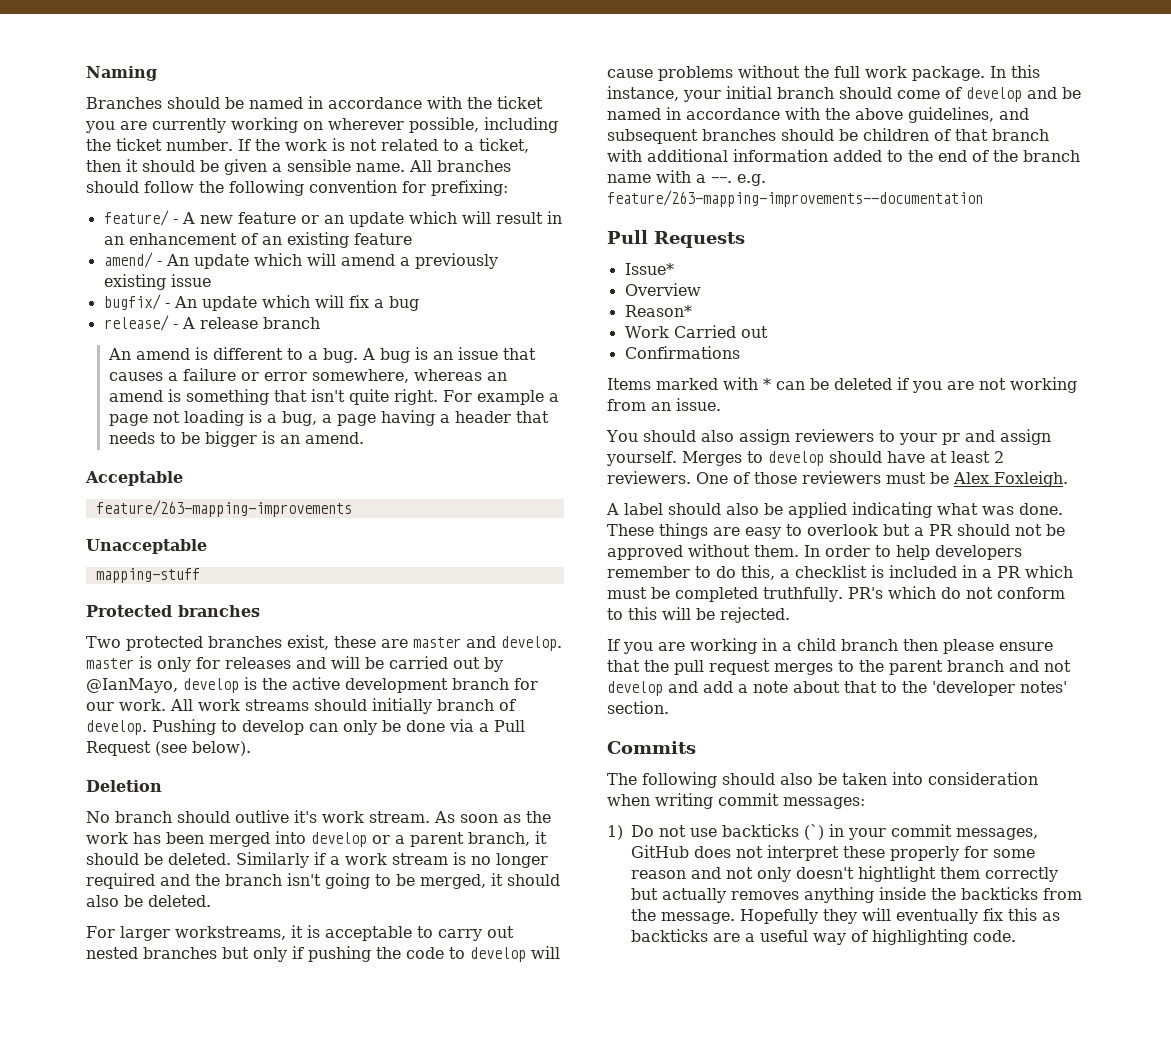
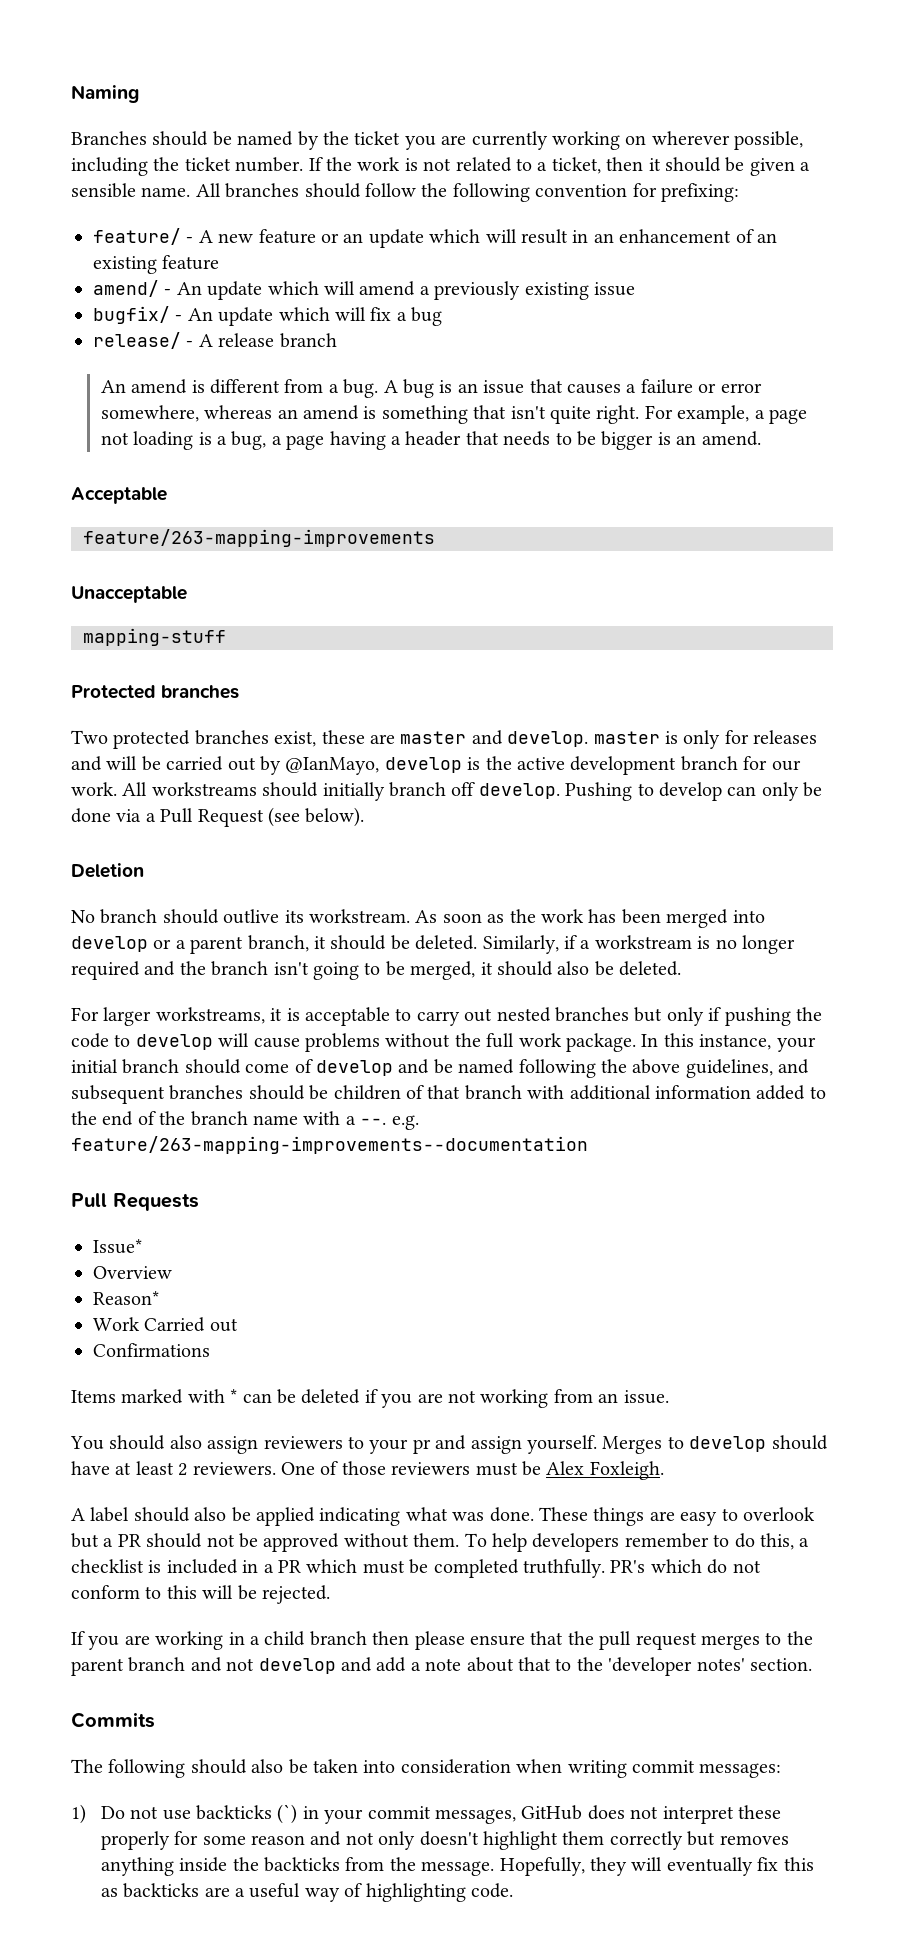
- Branches should be named in accordance with the ticket you are currently working on wherever possible, including the ticket number.
+ Branches should be named by the ticket you are currently working on wherever possible, including the ticket number.
- An amend is different to a bug.
+ An amend is different from a bug.
- For example a page not loading is a bug, a page having a header that needs to be bigger is an amend.
+ For example, a page not loading is a bug, a page having a header that needs to be bigger is an amend.
- All work streams should initially branch of develop.
+ All workstreams should initially branch off develop.
- No branch should outlive it's work stream.
+ No branch should outlive its workstream.
- Similarly if a work stream is no longer required and the branch isn't going to be merged, it should also be deleted.
+ Similarly, if a workstream is no longer required and the branch isn't going to be merged, it should also be deleted.
- In this instance, your initial branch should come of develop and be named in accordance with the above guidelines, and subsequent branches should be children of that branch with additional information added to the end of the branch name with a --. e.g. feature/263-mapping-improvements--documentation
+ In this instance, your initial branch should come of develop and be named following the above guidelines, and subsequent branches should be children of that branch with additional information added to the end of the branch name with a --. e.g. feature/263-mapping-improvements--documentation
- In order to help developers remember to do this, a checklist is included in a PR which must be completed truthfully.
+ To help developers remember to do this, a checklist is included in a PR which must be completed truthfully.
- 1) Do not use backticks (`) in your commit messages, GitHub does not interpret these properly for some reason and not only doesn't hightlight them correctly but actually removes anything inside the backticks from the message.
+ 1) Do not use backticks (`) in your commit messages, GitHub does not interpret these properly for some reason and not only doesn't highlight them correctly but removes anything inside the backticks from the message.
- Hopefully they will eventually fix this as backticks are a useful way of highlighting code.
+ Hopefully, they will eventually fix this as backticks are a useful way of highlighting code.

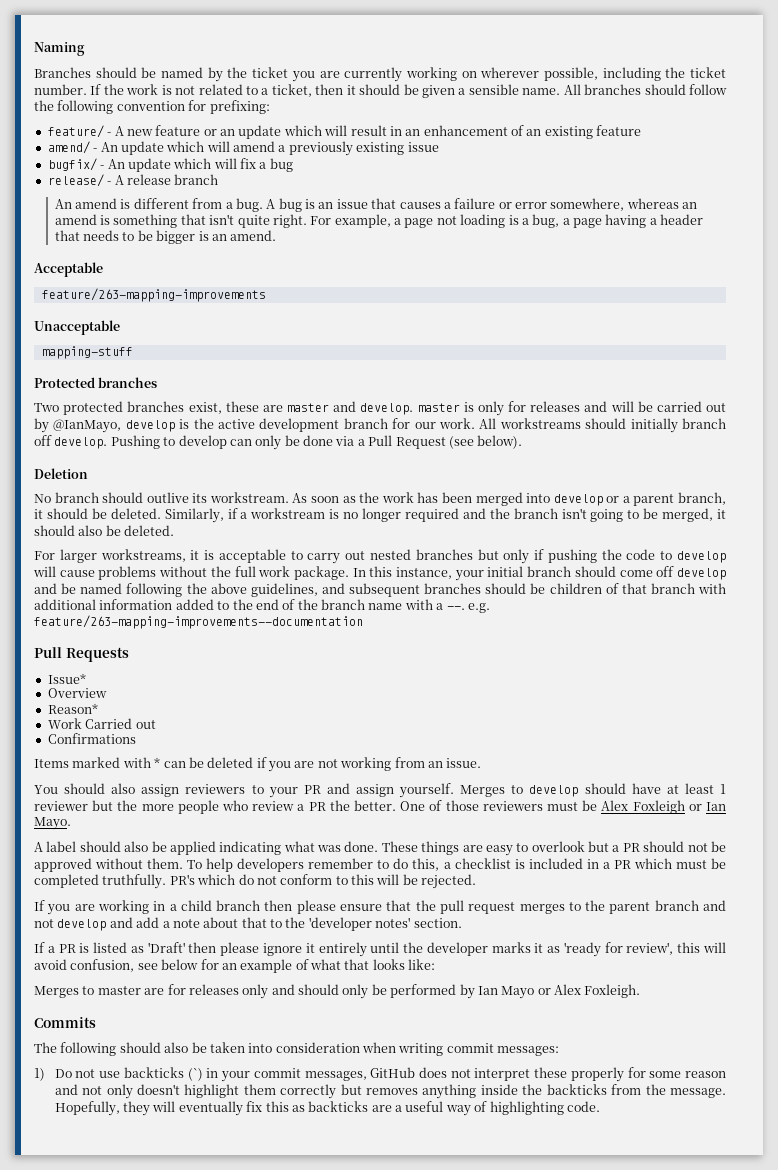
- In this instance, your initial branch should come of develop and be named following the above guidelines, and subsequent branches should be children of that branch with additional information added to the end of the branch name with a --. e.g. feature/263-mapping-improvements--documentation
+ In this instance, your initial branch should come off develop and be named following the above guidelines, and subsequent branches should be children of that branch with additional information added to the end of the branch name with a --. e.g. feature/263-mapping-improvements--documentation
- You should also assign reviewers to your pr and assign yourself.
+ You should also assign reviewers to your PR and assign yourself.
- Merges to develop should have at least 2 reviewers.
+ Merges to develop should have at least 1 reviewer but the more people who review a PR the better.
- One of those reviewers must be Alex Foxleigh.
+ One of those reviewers must be Alex Foxleigh or Ian Mayo.
+ If a PR is listed as 'Draft' then please ignore it entirely until the developer marks it as 'ready for review', this will avoid confusion, see below for an example of what that looks like:
+ Merges to master are for releases only and should only be performed by Ian Mayo or Alex Foxleigh.

